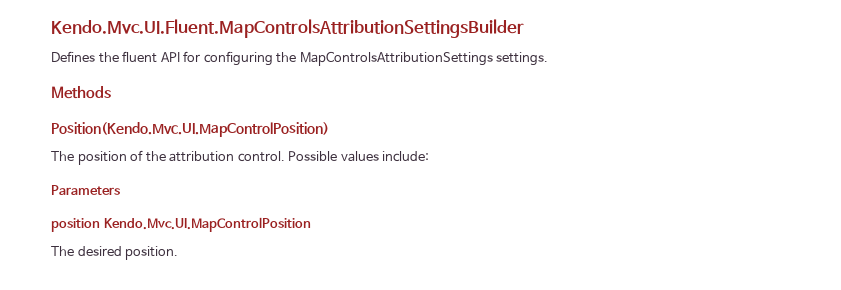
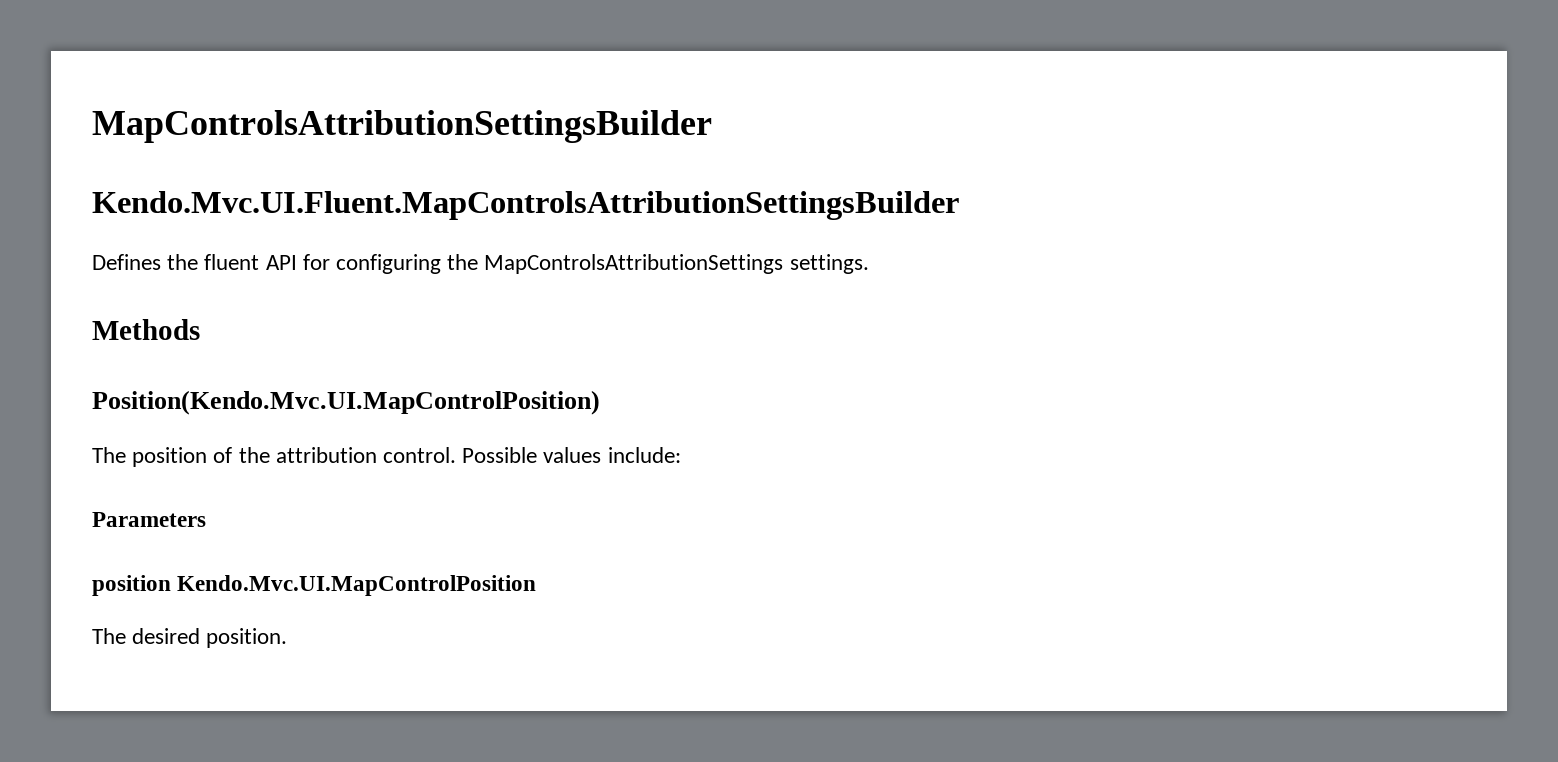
+ MapControlsAttributionSettingsBuilder

